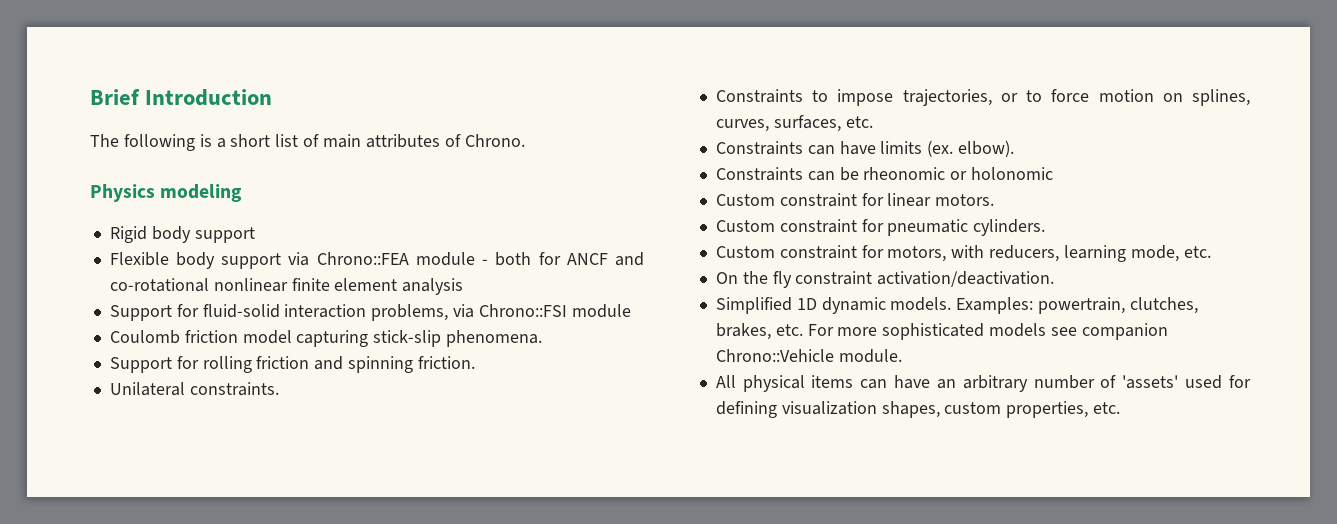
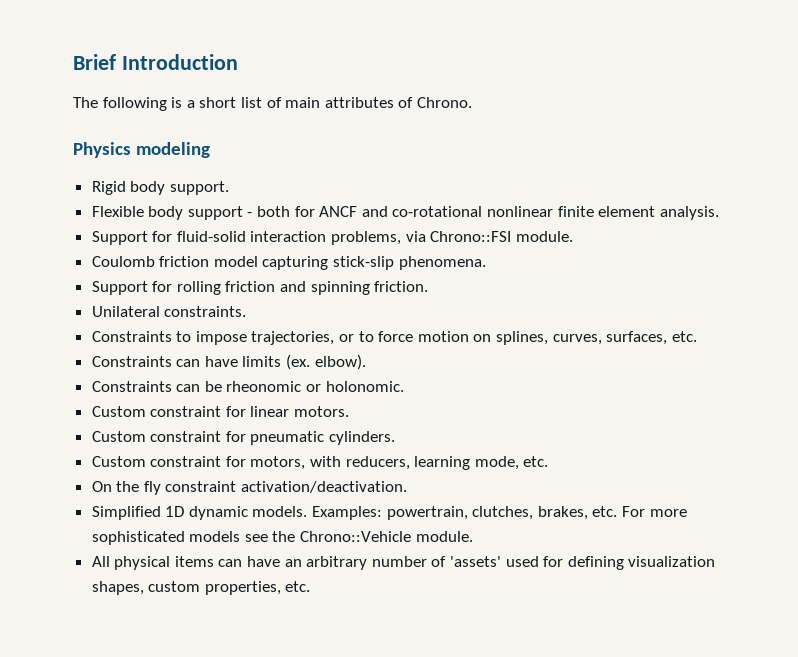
- Rigid body support
+ Rigid body support.
- Flexible body support via Chrono::FEA module - both for ANCF and co-rotational nonlinear finite element analysis
+ Flexible body support - both for ANCF and co-rotational nonlinear finite element analysis.
- Support for fluid-solid interaction problems, via Chrono::FSI module
+ Support for fluid-solid interaction problems, via Chrono::FSI module.
- Constraints can be rheonomic or holonomic
+ Constraints can be rheonomic or holonomic.
- Examples: powertrain, clutches, brakes, etc. For more sophisticated models see companion Chrono::Vehicle module.
+ Examples: powertrain, clutches, brakes, etc. For more sophisticated models see the Chrono::Vehicle module.

